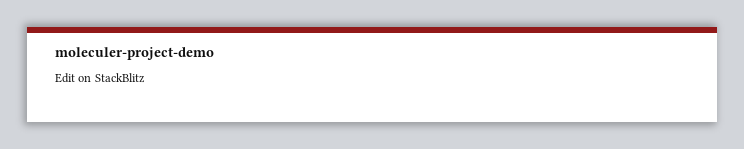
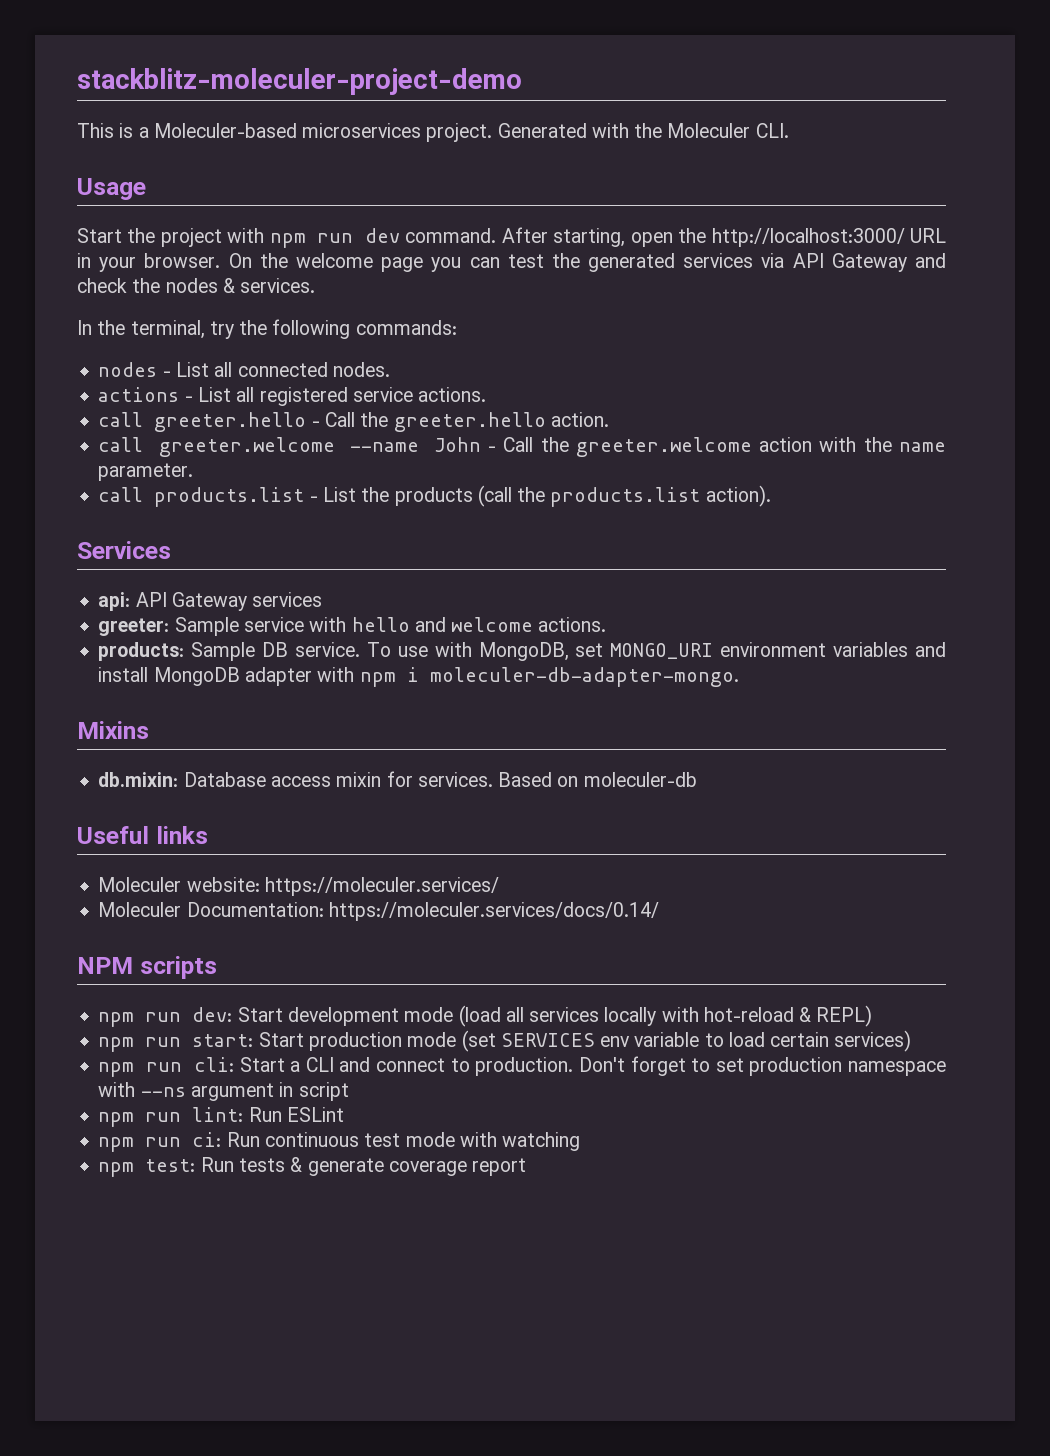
- moleculer-project-demo
- Edit on StackBlitz
+ stackblitz-moleculer-project-demo
+ This is a Moleculer-based microservices project. Generated with the Moleculer CLI.
+ Usage
+ Start the project with npm run dev command. After starting, open the http://localhost:3000/ URL in your browser. On the welcome page you can test the generated services via API Gateway and check the nodes & services.
+ In the terminal, try the following commands:
+ nodes - List all connected nodes.
+ actions - List all registered service actions.
+ call greeter.hello - Call the greeter.hello action.
+ call greeter.welcome --name John - Call the greeter.welcome action with the name parameter.
+ call products.list - List the products (call the products.list action).
+ Services
+ api: API Gateway services
+ greeter: Sample service with hello and welcome actions.
+ products: Sample DB service. To use with MongoDB, set MONGO_URI environment variables and install MongoDB adapter with npm i moleculer-db-adapter-mongo.
+ Mixins
+ db.mixin: Database access mixin for services. Based on moleculer-db
+ Useful links
+ Moleculer website: https://moleculer.services/
+ Moleculer Documentation: https://moleculer.services/docs/0.14/
+ NPM scripts
+ npm run dev: Start development mode (load all services locally with hot-reload & REPL)
+ npm run start: Start production mode (set SERVICES env variable to load certain services)
+ npm run cli: Start a CLI and connect to production. Don't forget to set production namespace with --ns argument in script
+ npm run lint: Run ESLint
+ npm run ci: Run continuous test mode with watching
+ npm test: Run tests & generate coverage report

